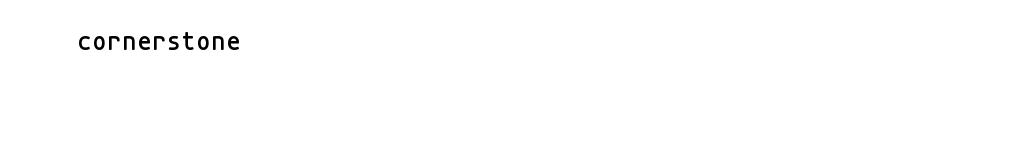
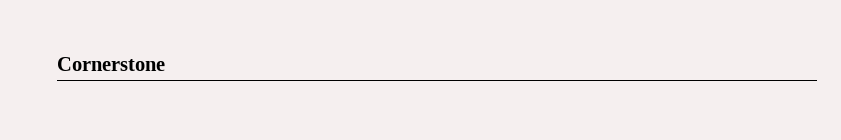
- cornerstone
+ Cornerstone

